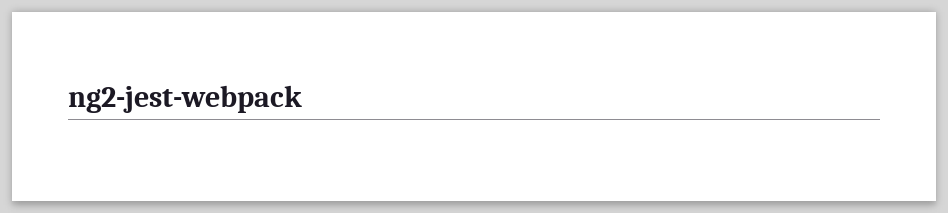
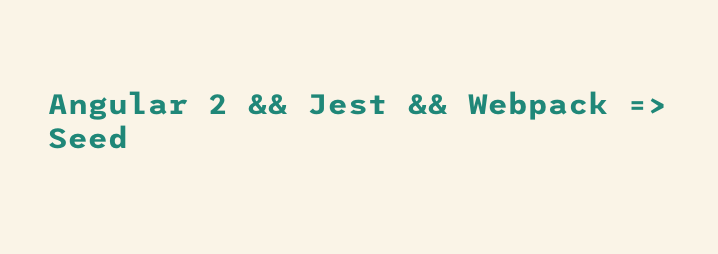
- ng2-jest-webpack
+ Angular 2 && Jest && Webpack => Seed

